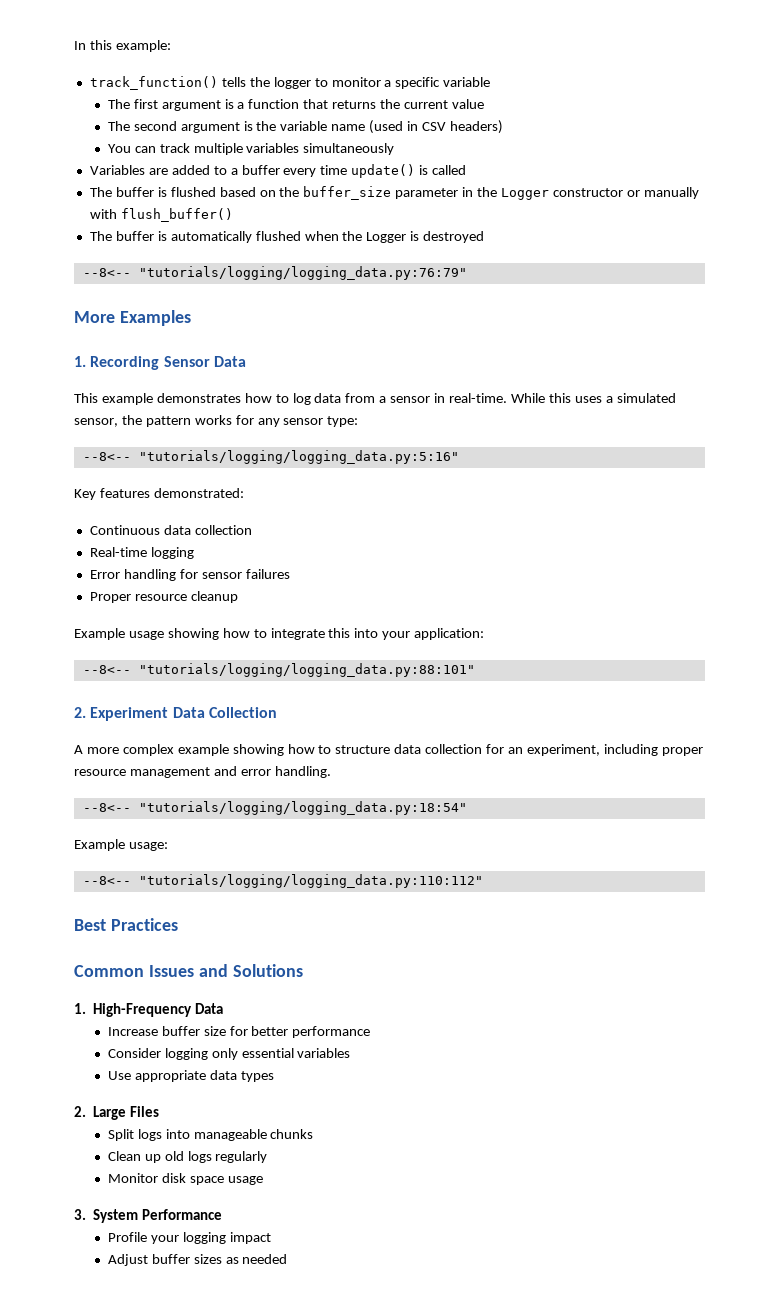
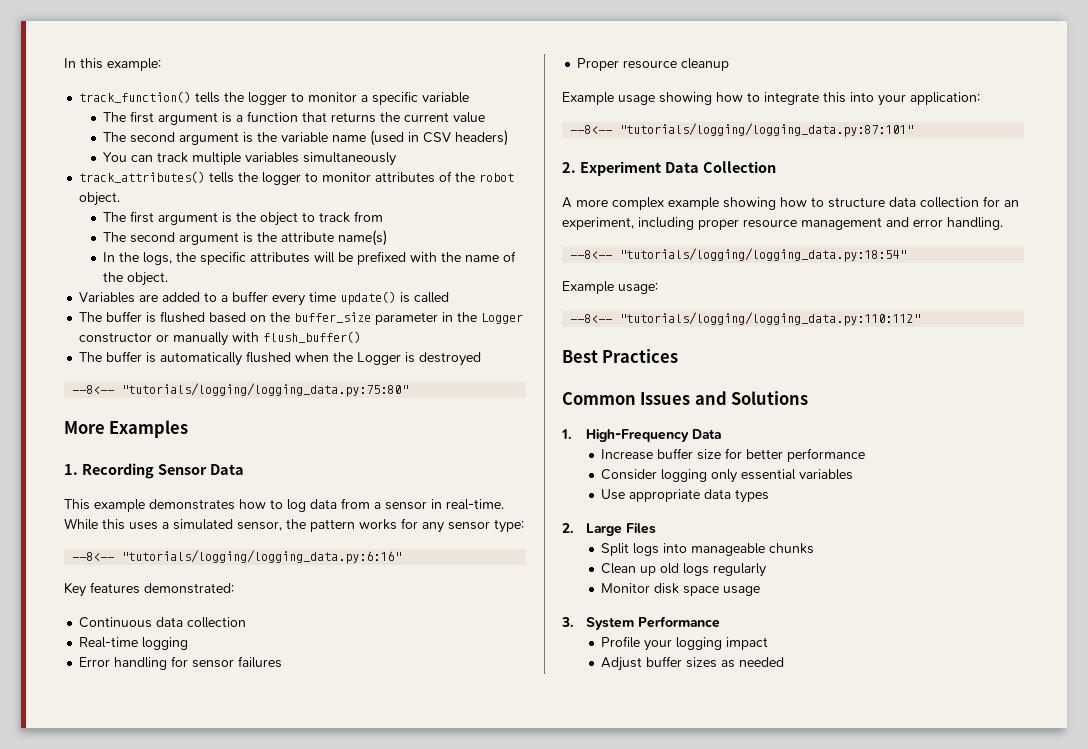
+ track_attributes() tells the logger to monitor attributes of the robot object.
+ The first argument is the object to track from
+ The second argument is the attribute name(s)
+ In the logs, the specific attributes will be prefixed with the name of the object.
- --8<-- "tutorials/logging/logging_data.py:76:79"
+ --8<-- "tutorials/logging/logging_data.py:75:80"
- --8<-- "tutorials/logging/logging_data.py:5:16"
+ --8<-- "tutorials/logging/logging_data.py:6:16"
- --8<-- "tutorials/logging/logging_data.py:88:101"
+ --8<-- "tutorials/logging/logging_data.py:87:101"

